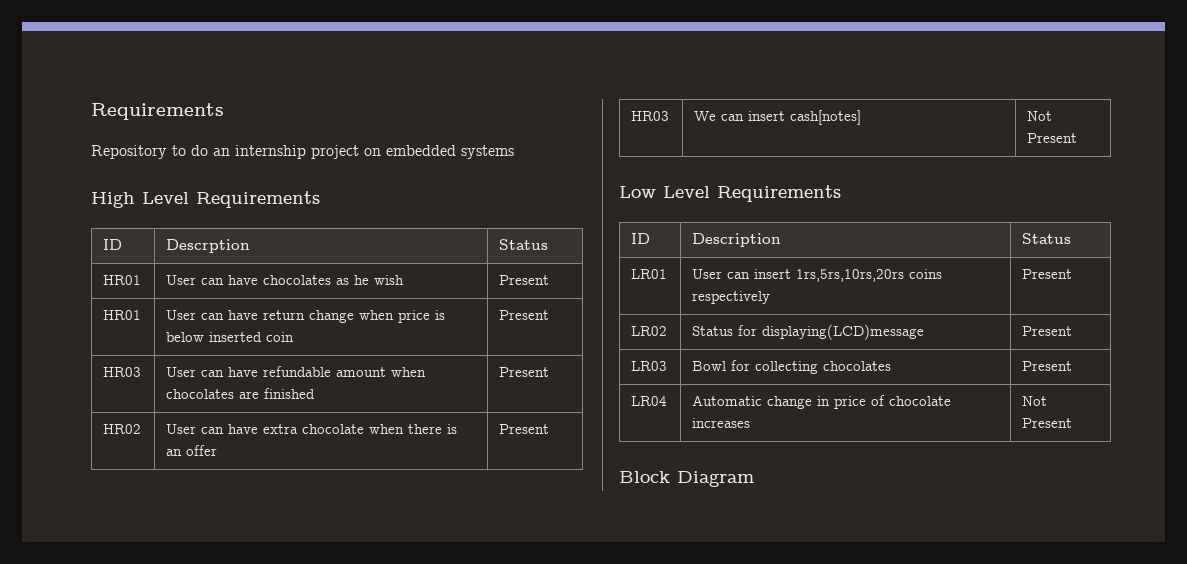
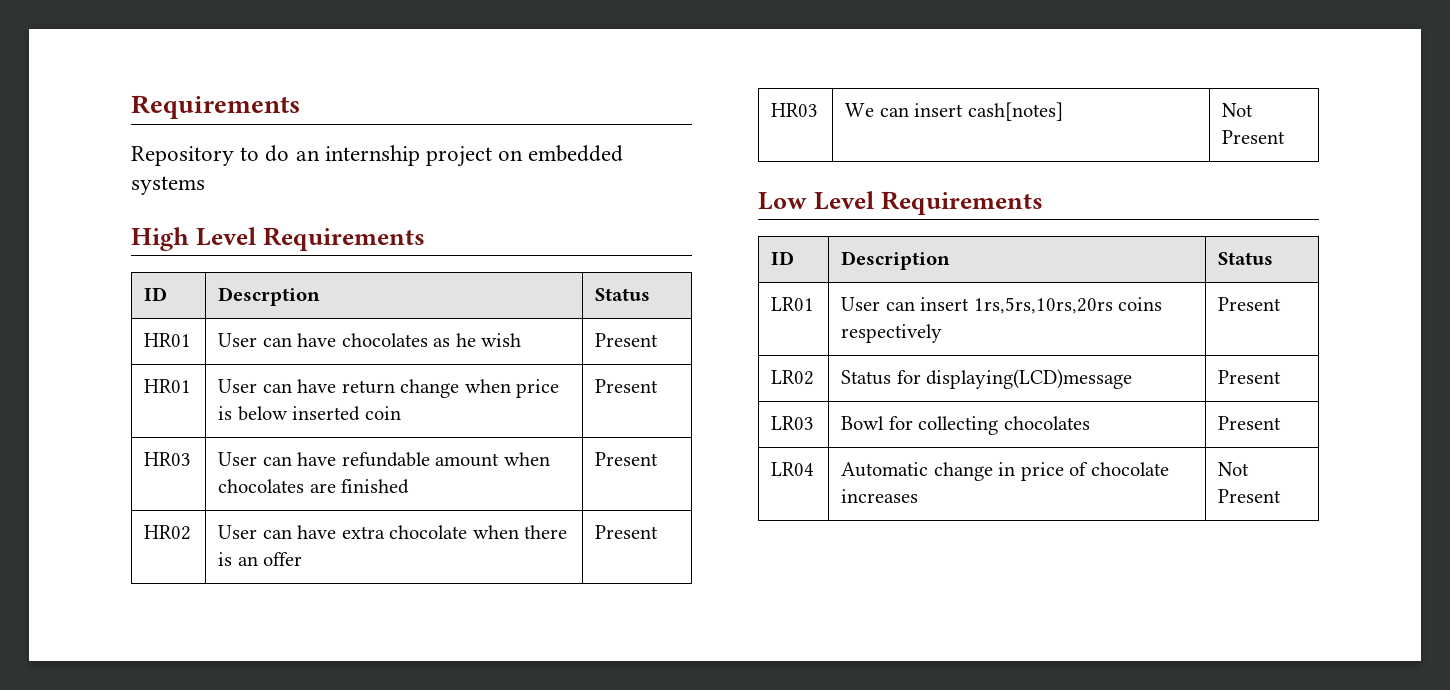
- Block Diagram

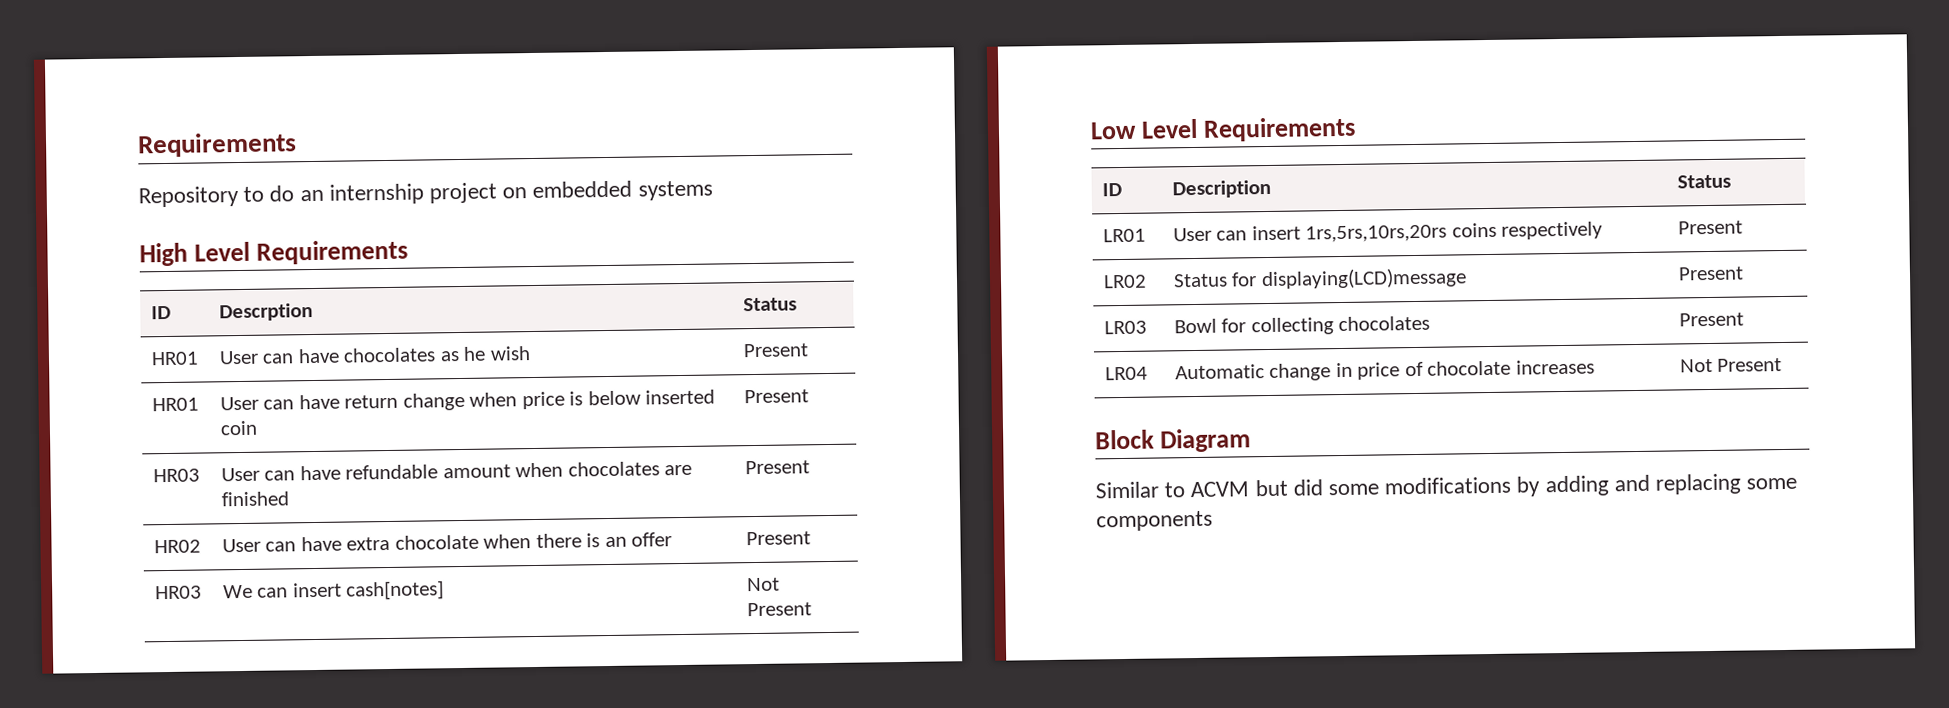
+ Block Diagram
+ Similar to ACVM but did some modifications by adding and replacing some components

